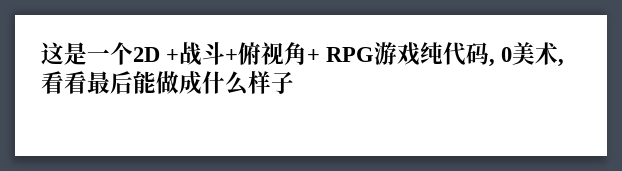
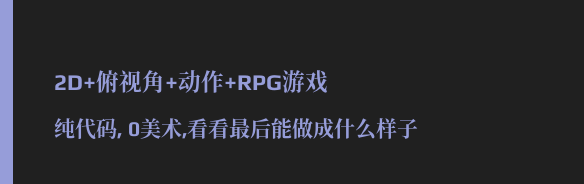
- 这是一个2D +战斗+俯视角+ RPG游戏纯代码, 0美术,看看最后能做成什么样子
+ 2D+俯视角+动作+RPG游戏
+ 纯代码, 0美术,看看最后能做成什么样子

